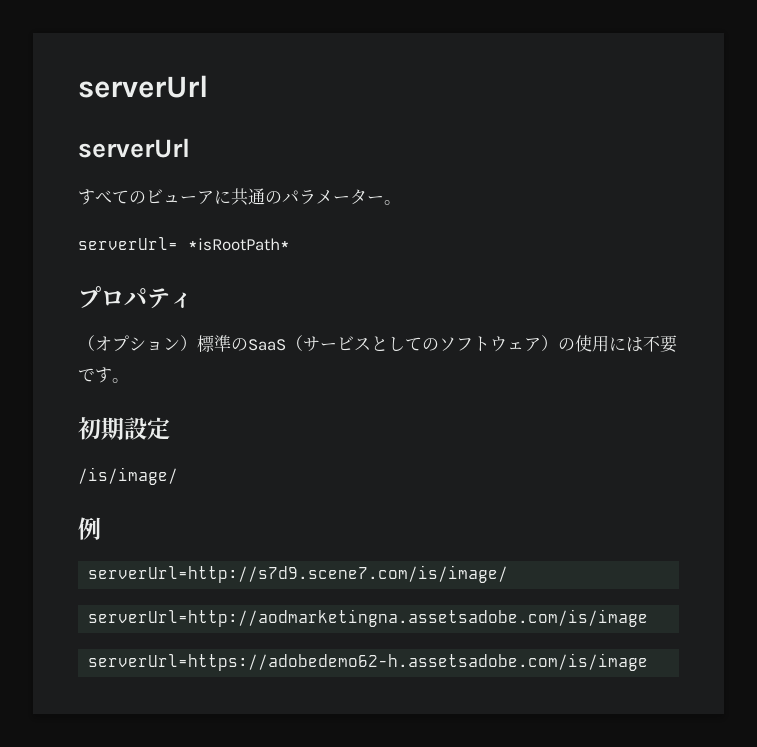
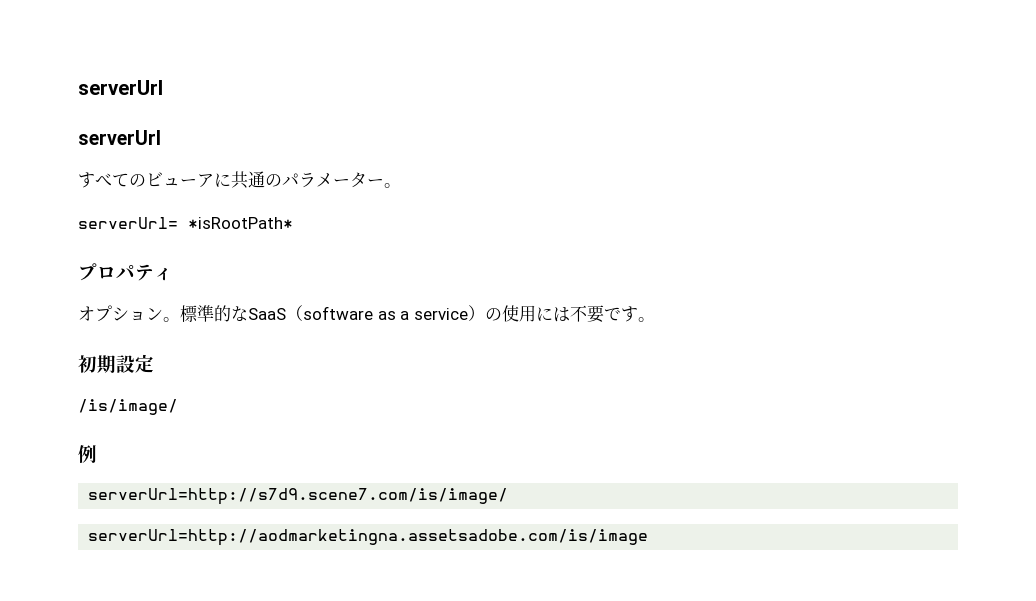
- （オプション）標準のSaaS（サービスとしてのソフトウェア）の使用には不要です。
+ オプション。標準的なSaaS（software as a service）の使用には不要です。
- serverUrl=https://adobedemo62-h.assetsadobe.com/is/image

